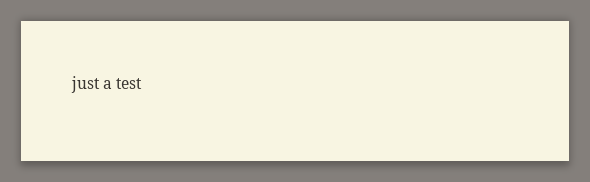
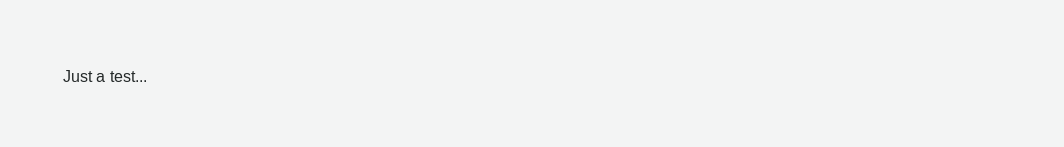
- just a test
+ Just a test...

